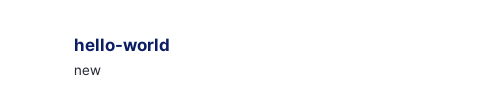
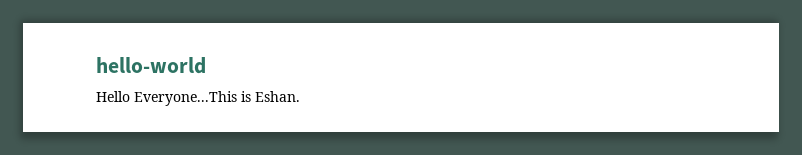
- new
+ Hello Everyone...This is Eshan.

